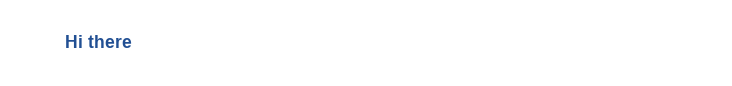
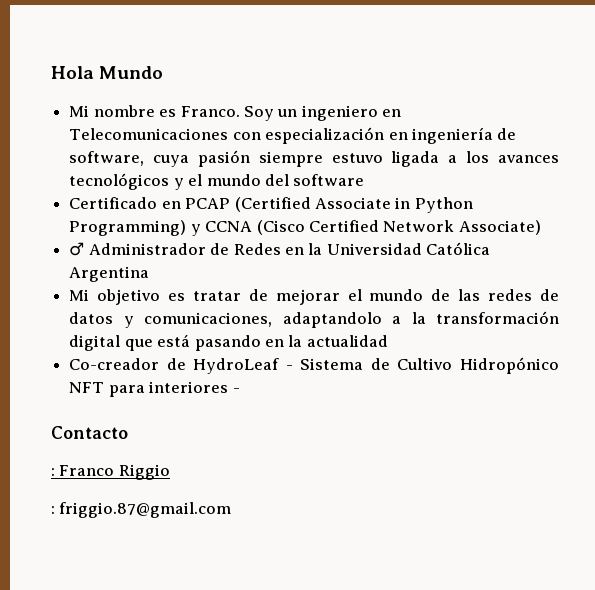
- Hi there
+ Hola Mundo
+ Mi nombre es Franco. Soy un ingeniero en Telecomunicaciones con especialización en ingeniería de software, cuya pasión siempre estuvo ligada a los avances tecnológicos y el mundo del software
+ Certificado en PCAP (Certified Associate in Python Programming) y CCNA (Cisco Certified Network Associate)
+ ♂ Administrador de Redes en la Universidad Católica Argentina
+ Mi objetivo es tratar de mejorar el mundo de las redes de datos y comunicaciones, adaptandolo a la transformación digital que está pasando en la actualidad
+ Co-creador de HydroLeaf - Sistema de Cultivo Hidropónico NFT para interiores -
+ Contacto
+ : Franco Riggio
+ : friggio.87@gmail.com

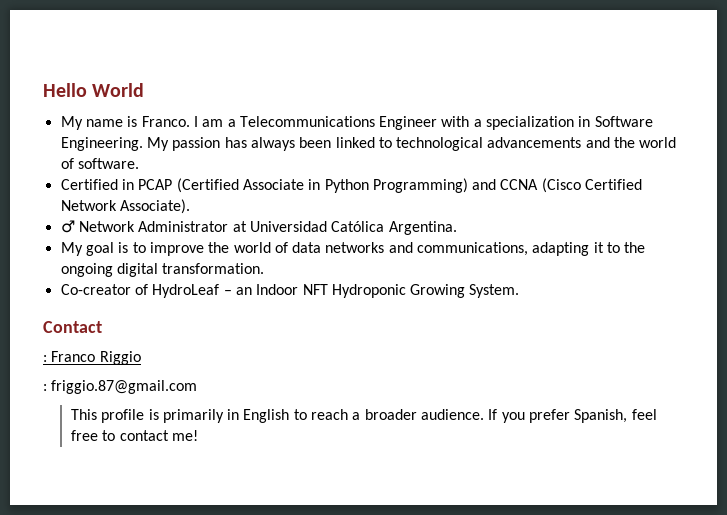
- Hola Mundo
- Mi nombre es Franco. Soy un ingeniero en Telecomunicaciones con especialización en ingeniería de software, cuya pasión siempre estuvo ligada a los avances tecnológicos y el mundo del software
- Certificado en PCAP (Certified Associate in Python Programming) y CCNA (Cisco Certified Network Associate)
+ Hello World
+ My name is Franco. I am a Telecommunications Engineer with a specialization in Software Engineering. My passion has always been linked to technological advancements and the world of software.
+ Certified in PCAP (Certified Associate in Python Programming) and CCNA (Cisco Certified Network Associate).
- ♂ Administrador de Redes en la Universidad Católica Argentina
- Mi objetivo es tratar de mejorar el mundo de las redes de datos y comunicaciones, adaptandolo a la transformación digital que está pasando en la actualidad
- Co-creador de HydroLeaf - Sistema de Cultivo Hidropónico NFT para interiores -
- Contacto
+ ♂ Network Administrator at Universidad Católica Argentina.
+ My goal is to improve the world of data networks and communications, adapting it to the ongoing digital transformation.
+ Co-creator of HydroLeaf – an Indoor NFT Hydroponic Growing System.
+ Contact
+ This profile is primarily in English to reach a broader audience. If you prefer Spanish, feel free to contact me!

